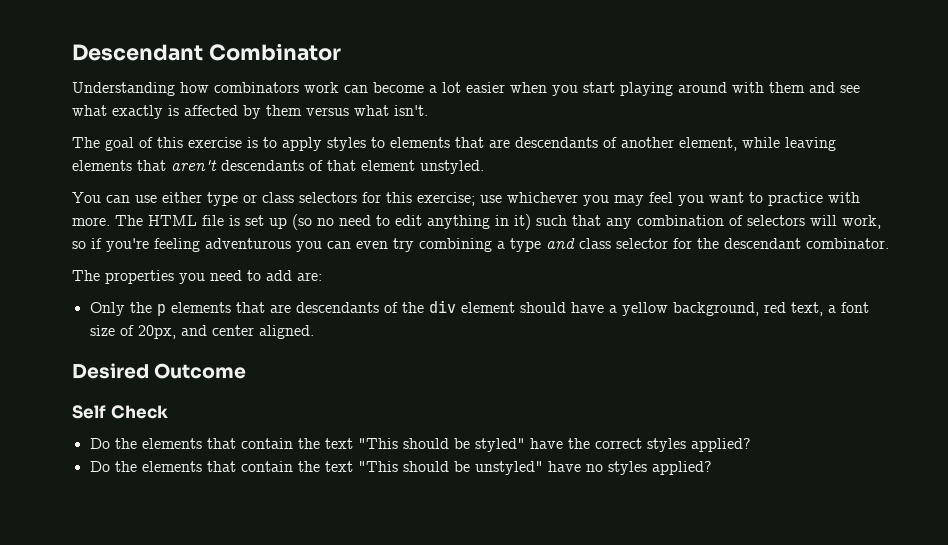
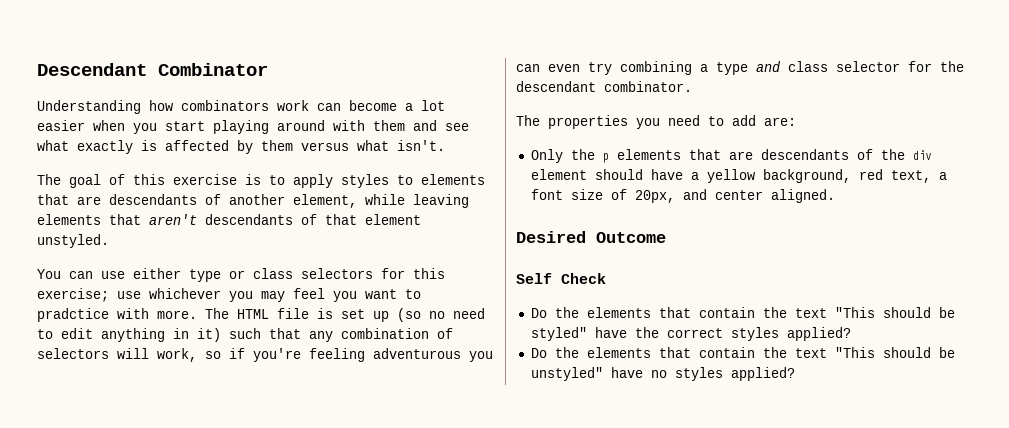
- You can use either type or class selectors for this exercise; use whichever you may feel you want to practice with more.
+ You can use either type or class selectors for this exercise; use whichever you may feel you want to pradctice with more.

